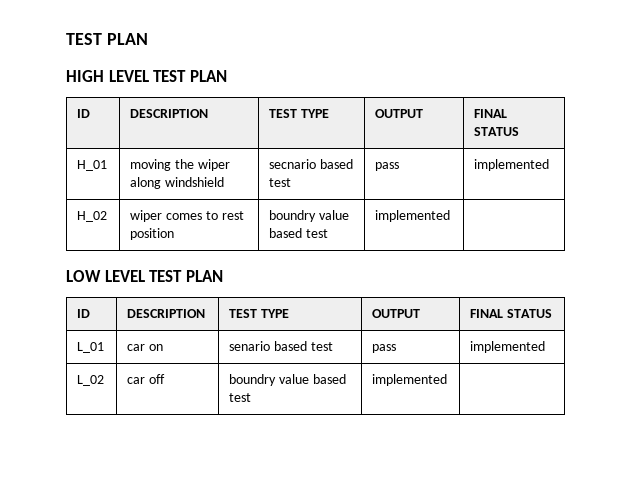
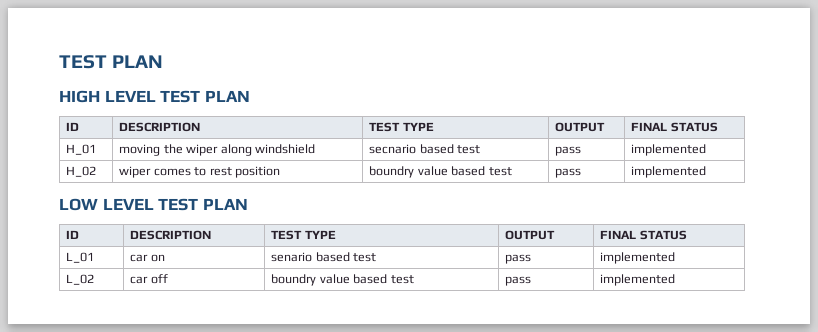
- H_02 | wiper comes to rest position | boundry value based test | implemented |
+ H_02 | wiper comes to rest position | boundry value based test | pass | implemented
- L_02 | car off | boundry value based test | implemented |
+ L_02 | car off | boundry value based test | pass | implemented

